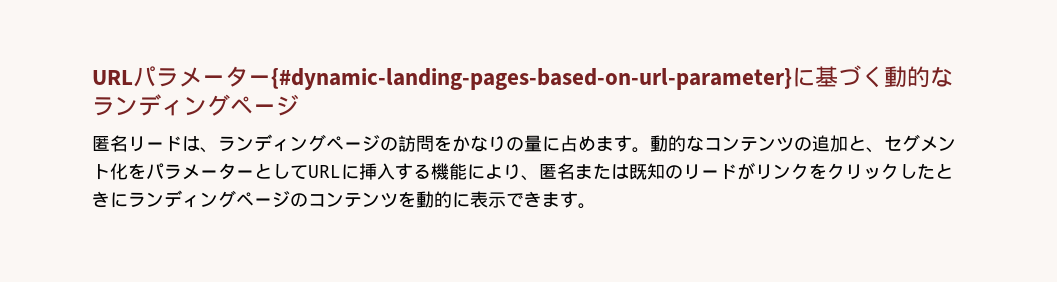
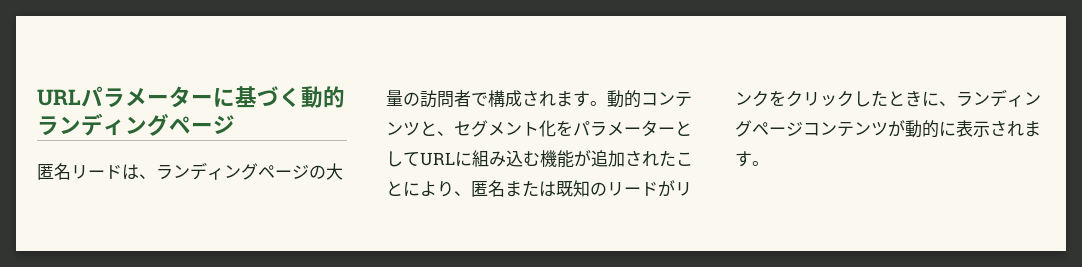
- URLパラメーター{#dynamic-landing-pages-based-on-url-parameter}に基づく動的なランディングページ
+ URLパラメーターに基づく動的ランディングページ
- 匿名リードは、ランディングページの訪問をかなりの量に占めます。
+ 匿名リードは、ランディングページの大量の訪問者で構成されます。
- 動的なコンテンツの追加と、セグメント化をパラメーターとしてURLに挿入する機能により、匿名または既知のリードがリンクをクリックしたときにランディングページのコンテンツを動的に表示できます。
+ 動的コンテンツと、セグメント化をパラメーターとしてURLに組み込む機能が追加されたことにより、匿名または既知のリードがリンクをクリックしたときに、ランディングページコンテンツが動的に表示されます。

